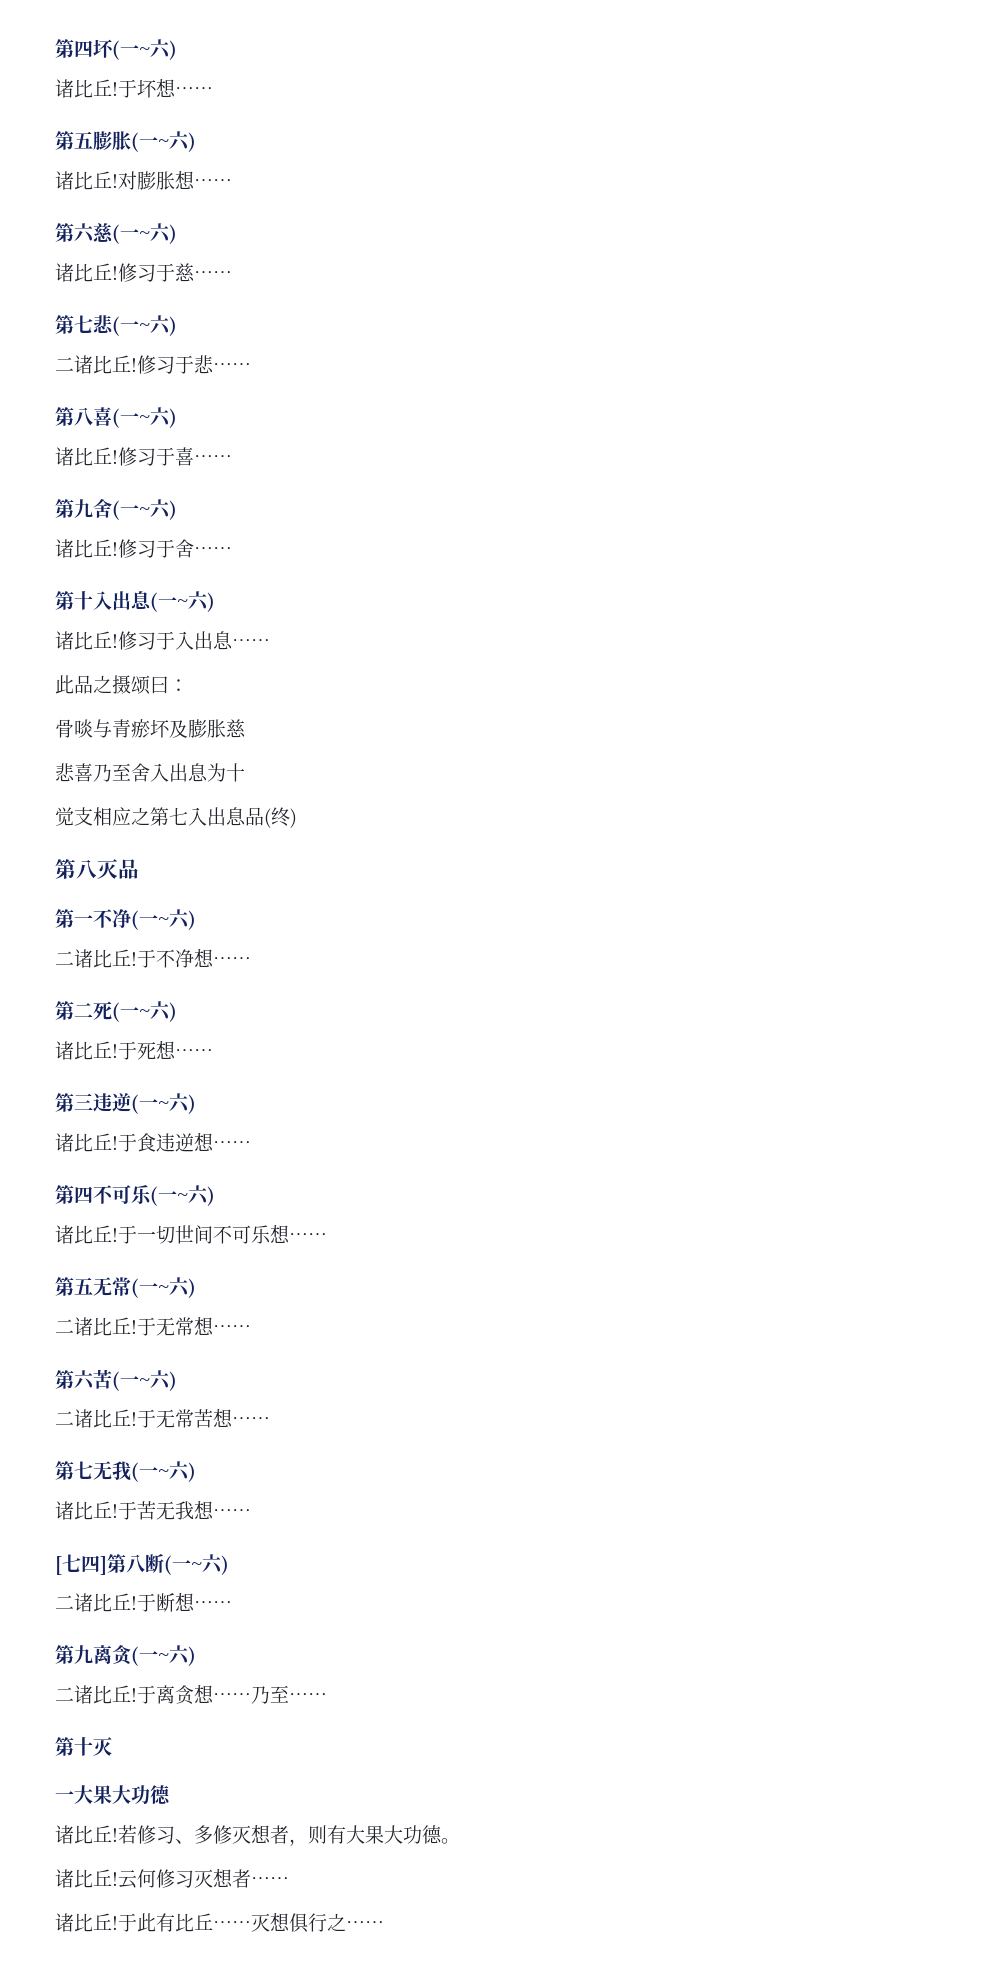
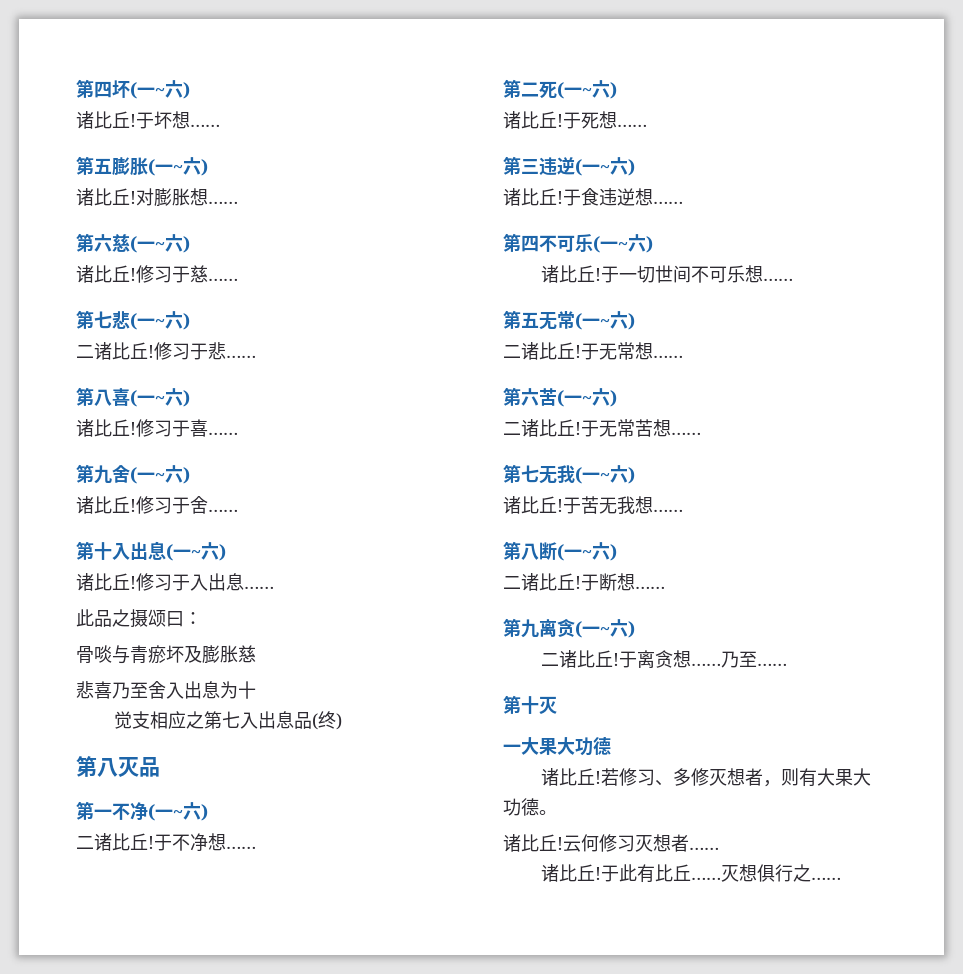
- [七四]第八断(一~六)
+ 第八断(一~六)

